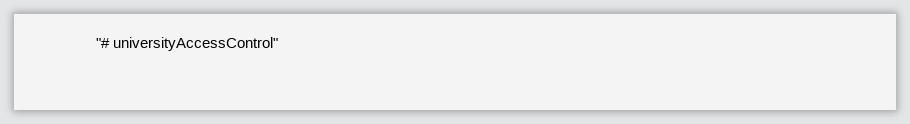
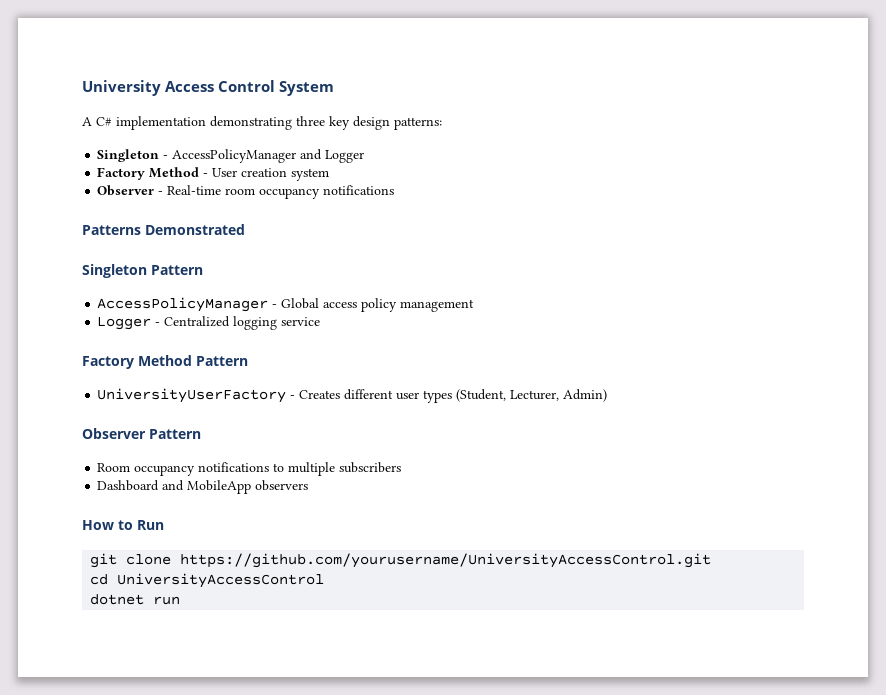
- "# universityAccessControl"
+ University Access Control System
+ A C# implementation demonstrating three key design patterns:
+ Singleton - AccessPolicyManager and Logger
+ Factory Method - User creation system
+ Observer - Real-time room occupancy notifications
+ Patterns Demonstrated
+ Singleton Pattern
+ AccessPolicyManager - Global access policy management
+ Logger - Centralized logging service
+ Factory Method Pattern
+ UniversityUserFactory - Creates different user types (Student, Lecturer, Admin)
+ Observer Pattern
+ Room occupancy notifications to multiple subscribers
+ Dashboard and MobileApp observers
+ How to Run
+ git clone https://github.com/yourusername/UniversityAccessControl.git
+ cd UniversityAccessControl
+ dotnet run

